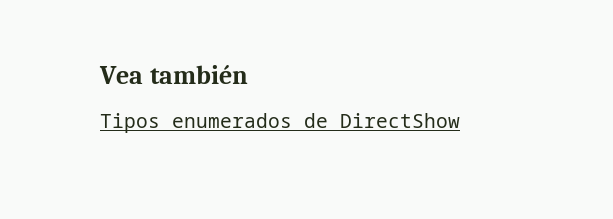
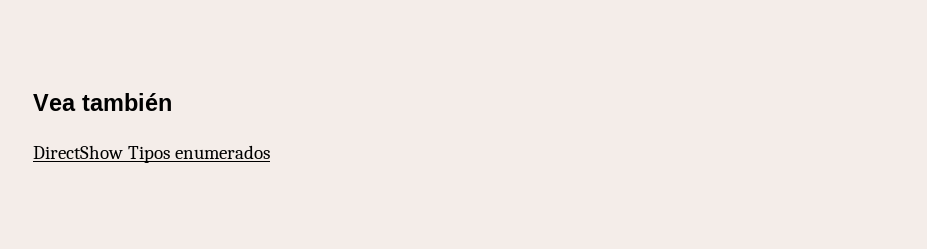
- Tipos enumerados de DirectShow
+ DirectShow Tipos enumerados

